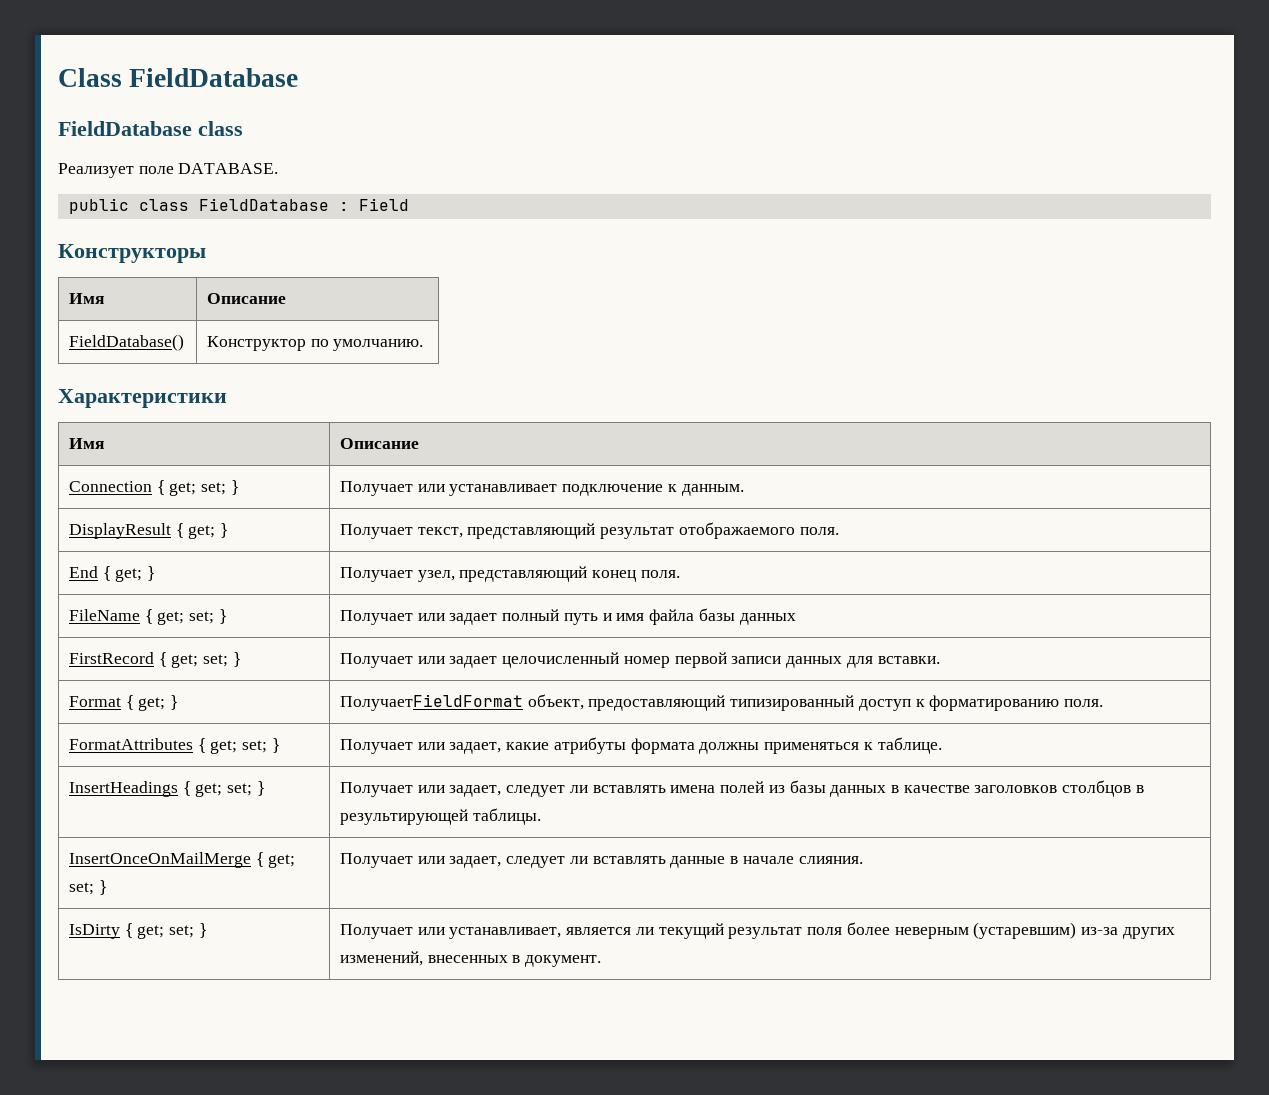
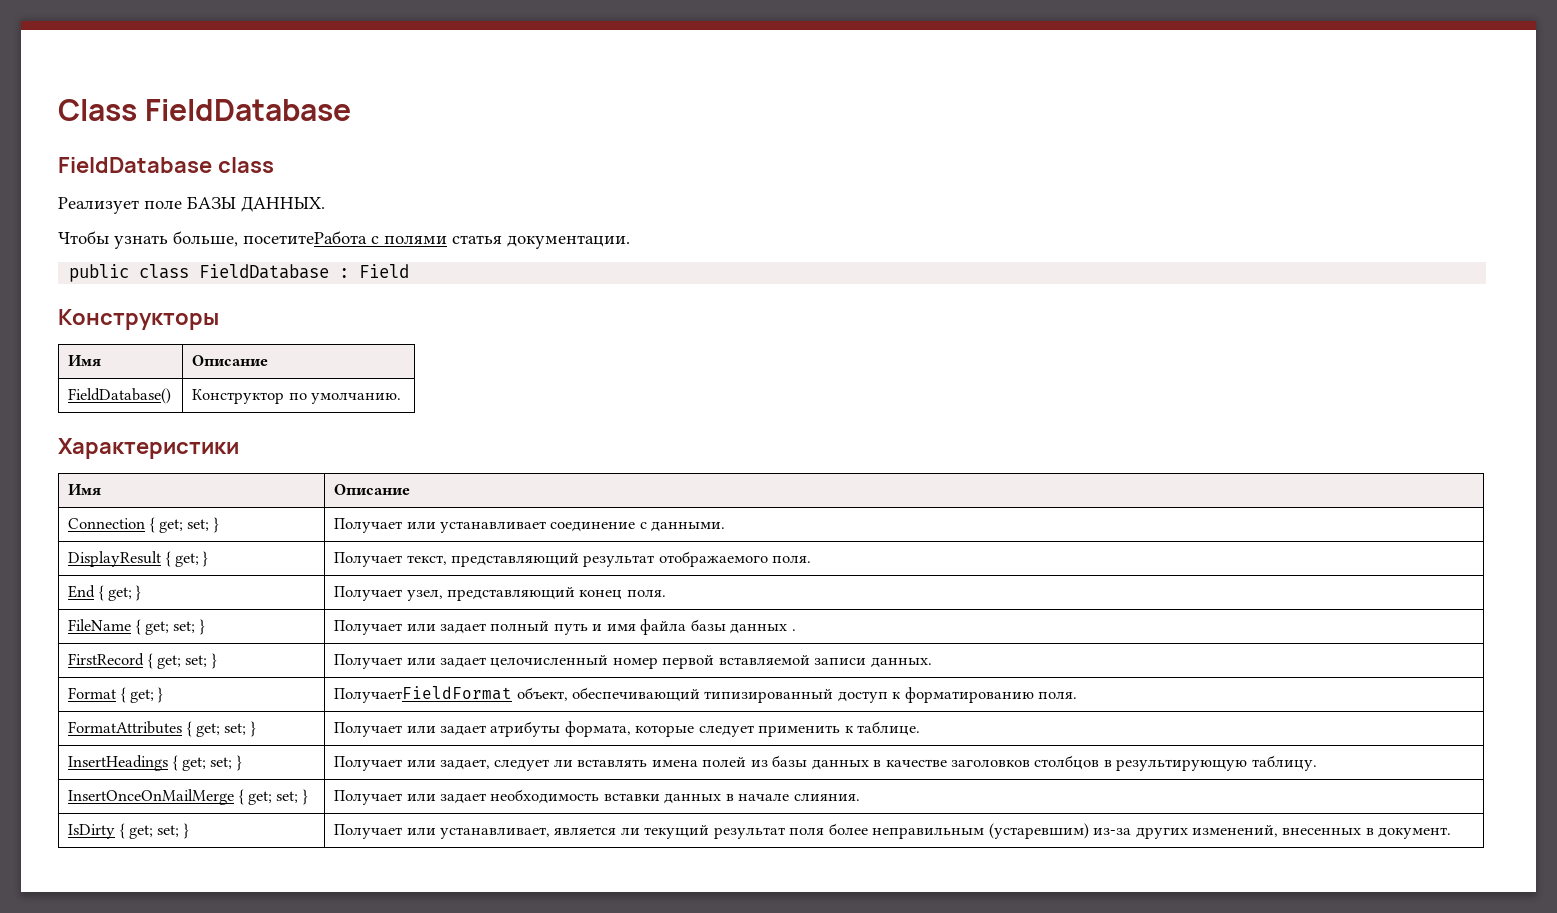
- Реализует поле DATABASE.
+ Реализует поле БАЗЫ ДАННЫХ.
+ Чтобы узнать больше, посетитеРабота с полями статья документации.
- Connection { get; set; } | Получает или устанавливает подключение к данным.
+ Connection { get; set; } | Получает или устанавливает соединение с данными.
- FileName { get; set; } | Получает или задает полный путь и имя файла базы данных
+ FileName { get; set; } | Получает или задает полный путь и имя файла базы данных .
- FirstRecord { get; set; } | Получает или задает целочисленный номер первой записи данных для вставки.
+ FirstRecord { get; set; } | Получает или задает целочисленный номер первой вставляемой записи данных.
- Format { get; } | ПолучаетFieldFormat объект, предоставляющий типизированный доступ к форматированию поля.
+ Format { get; } | ПолучаетFieldFormat объект, обеспечивающий типизированный доступ к форматированию поля.
- FormatAttributes { get; set; } | Получает или задает, какие атрибуты формата должны применяться к таблице.
+ FormatAttributes { get; set; } | Получает или задает атрибуты формата, которые следует применить к таблице.
- InsertHeadings { get; set; } | Получает или задает, следует ли вставлять имена полей из базы данных в качестве заголовков столбцов в результирующей таблицы.
+ InsertHeadings { get; set; } | Получает или задает, следует ли вставлять имена полей из базы данных в качестве заголовков столбцов в результирующую таблицу.
- InsertOnceOnMailMerge { get; set; } | Получает или задает, следует ли вставлять данные в начале слияния.
+ InsertOnceOnMailMerge { get; set; } | Получает или задает необходимость вставки данных в начале слияния.
- IsDirty { get; set; } | Получает или устанавливает, является ли текущий результат поля более неверным (устаревшим) из-за других изменений, внесенных в документ.
+ IsDirty { get; set; } | Получает или устанавливает, является ли текущий результат поля более неправильным (устаревшим) из-за других изменений, внесенных в документ.

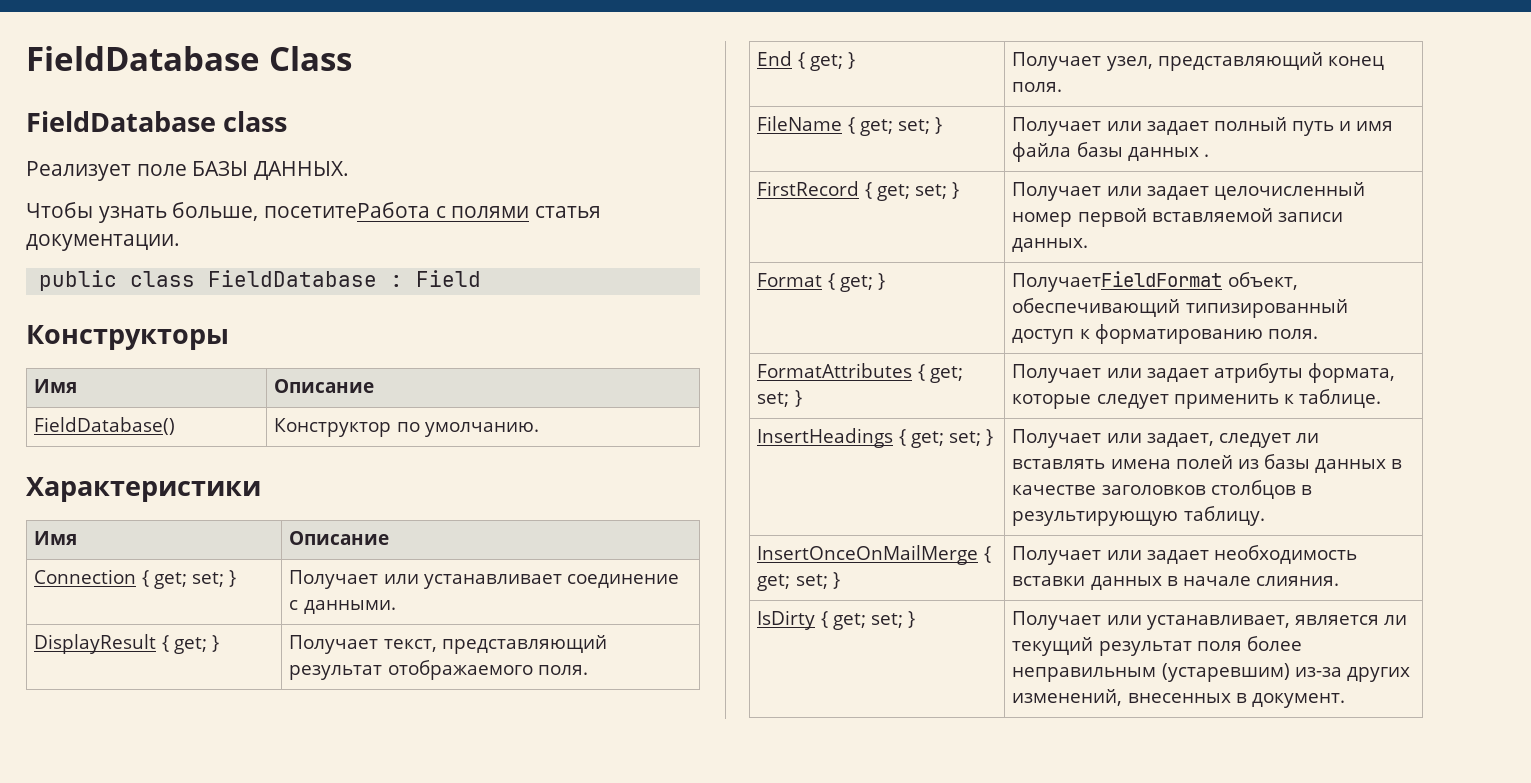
- Class FieldDatabase
+ FieldDatabase Class

